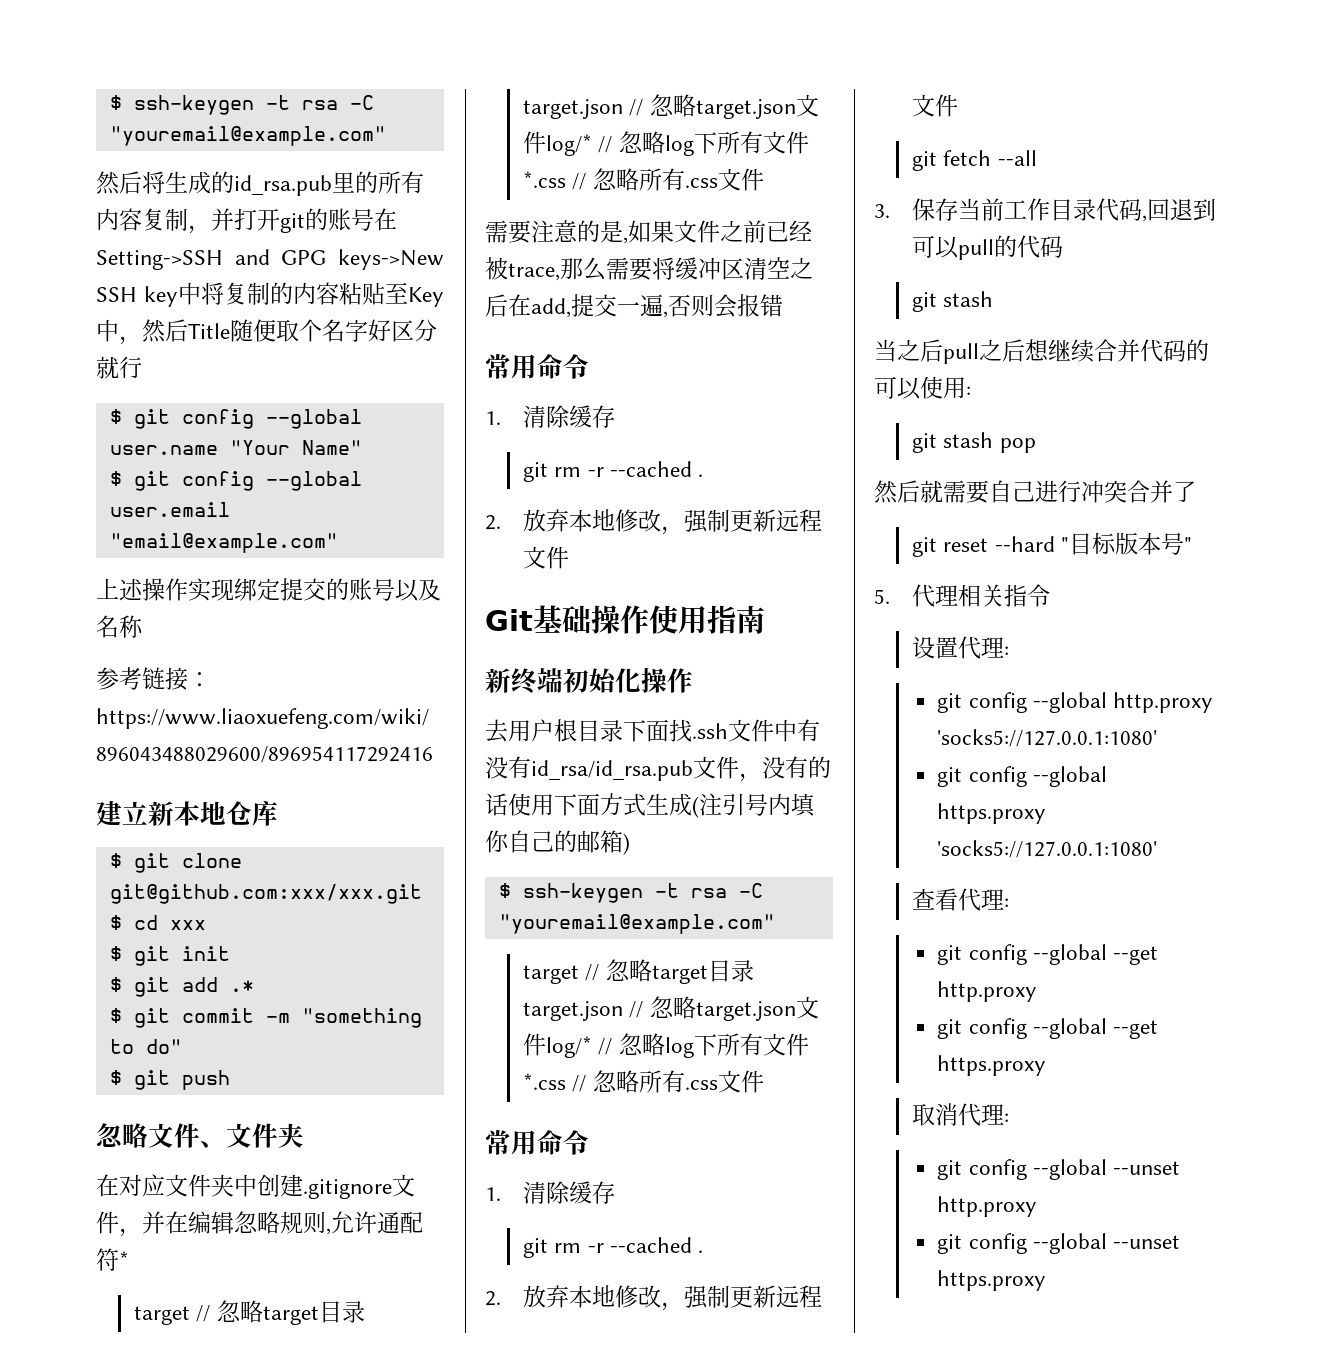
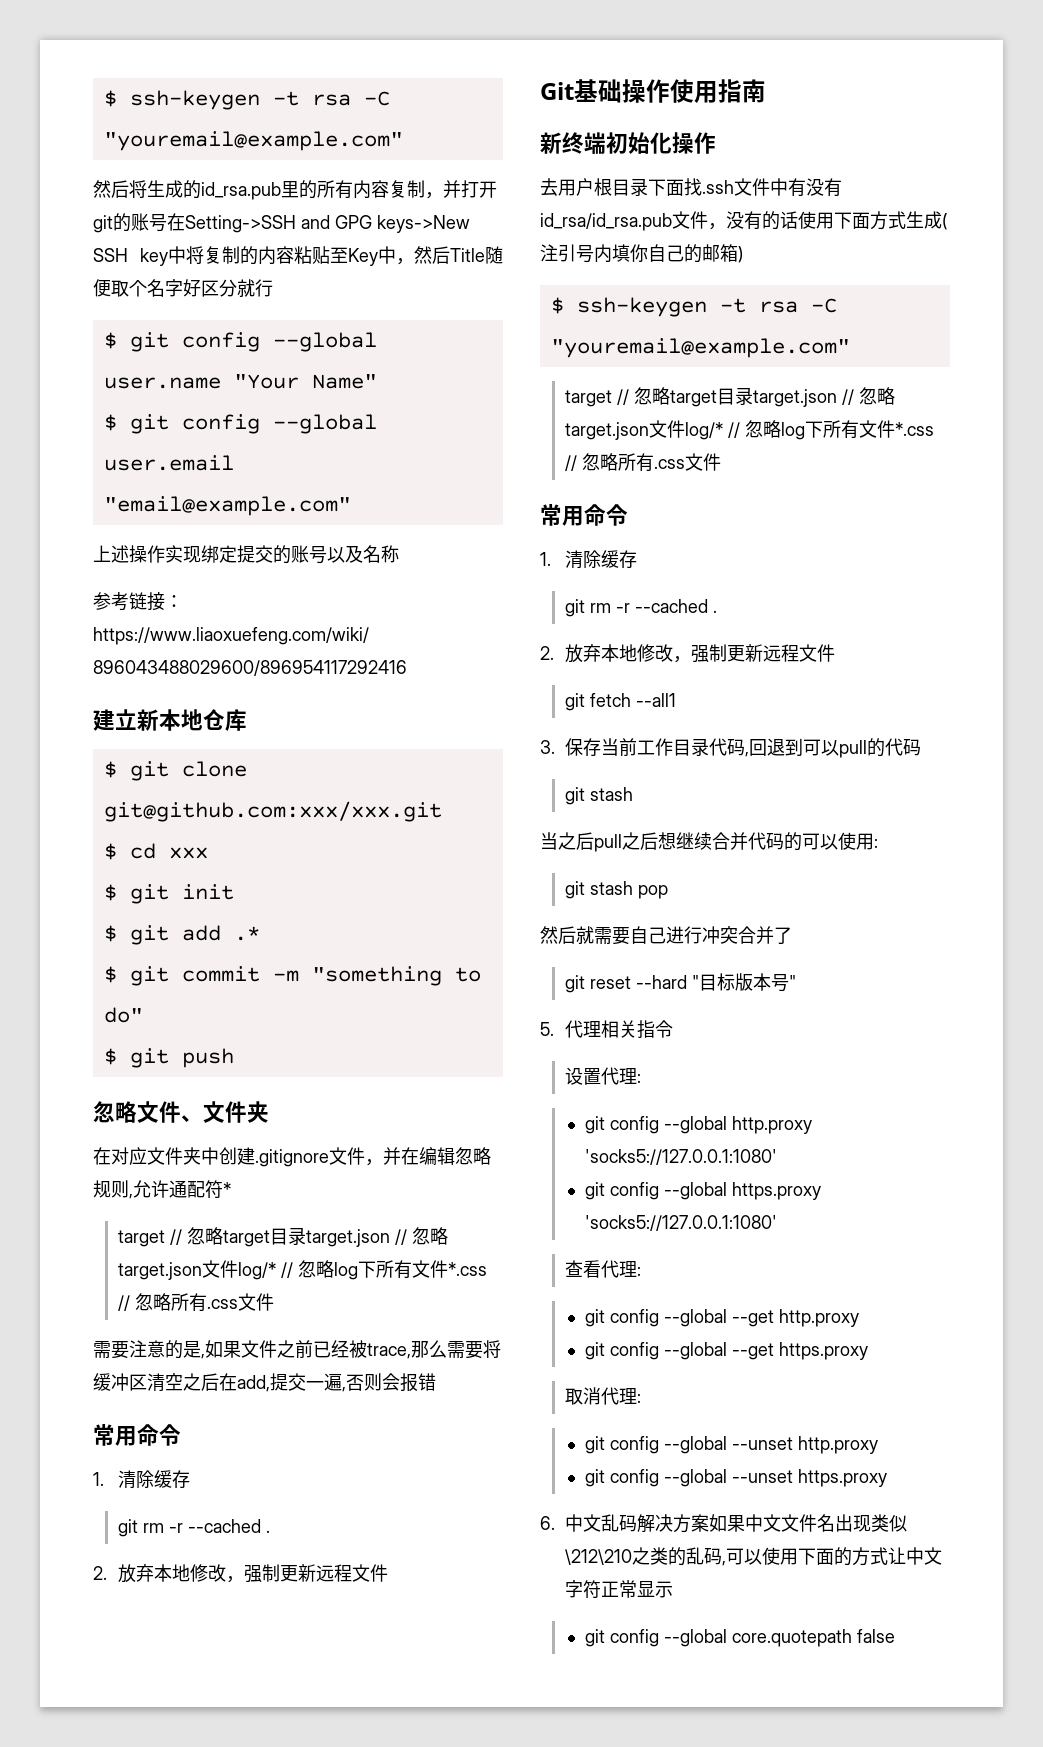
- git fetch --all
+ git fetch --all1
+ 6.中文乱码解决方案如果中文文件名出现类似\212\210之类的乱码,可以使用下面的方式让中文字符正常显示
+ git config --global core.quotepath false

